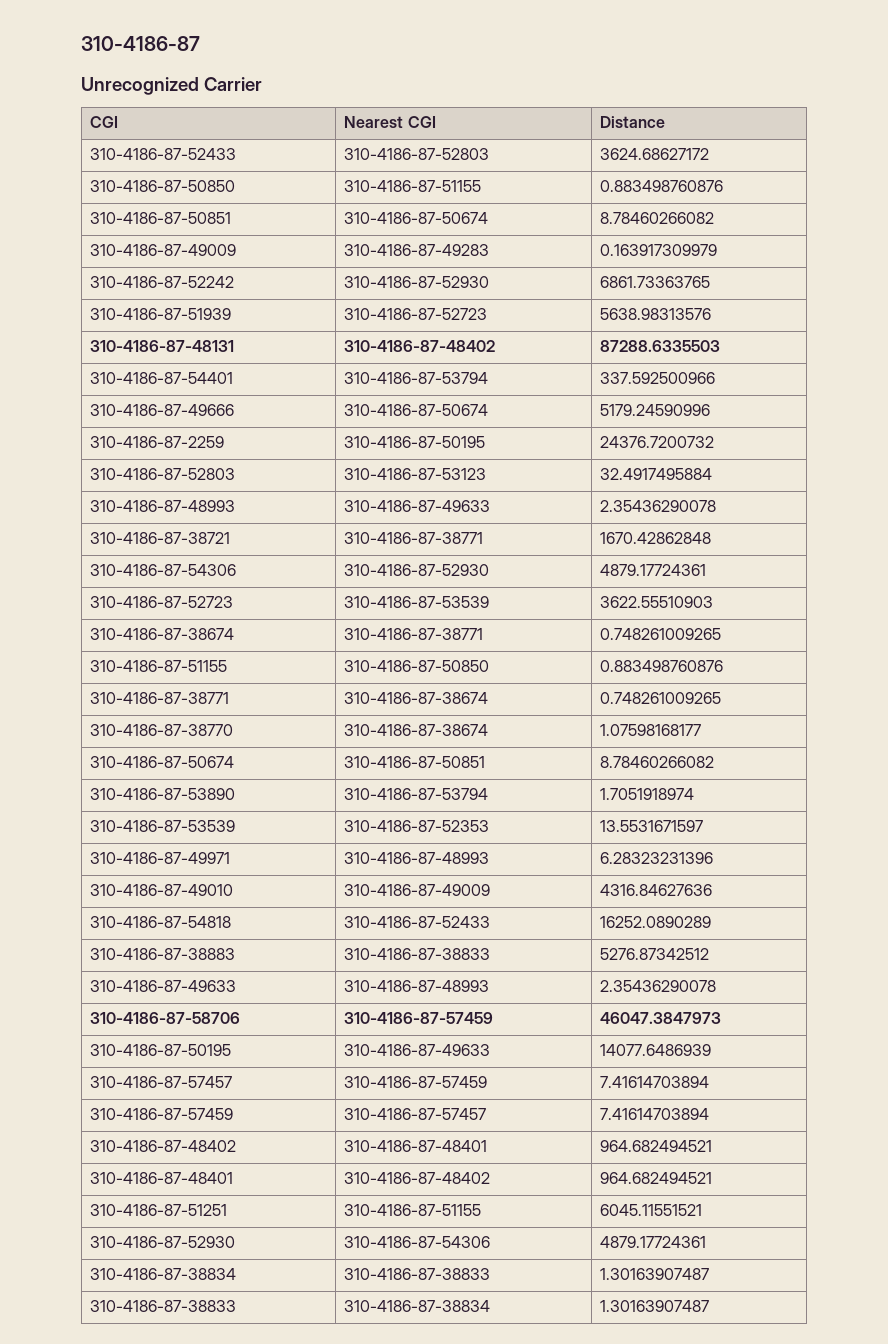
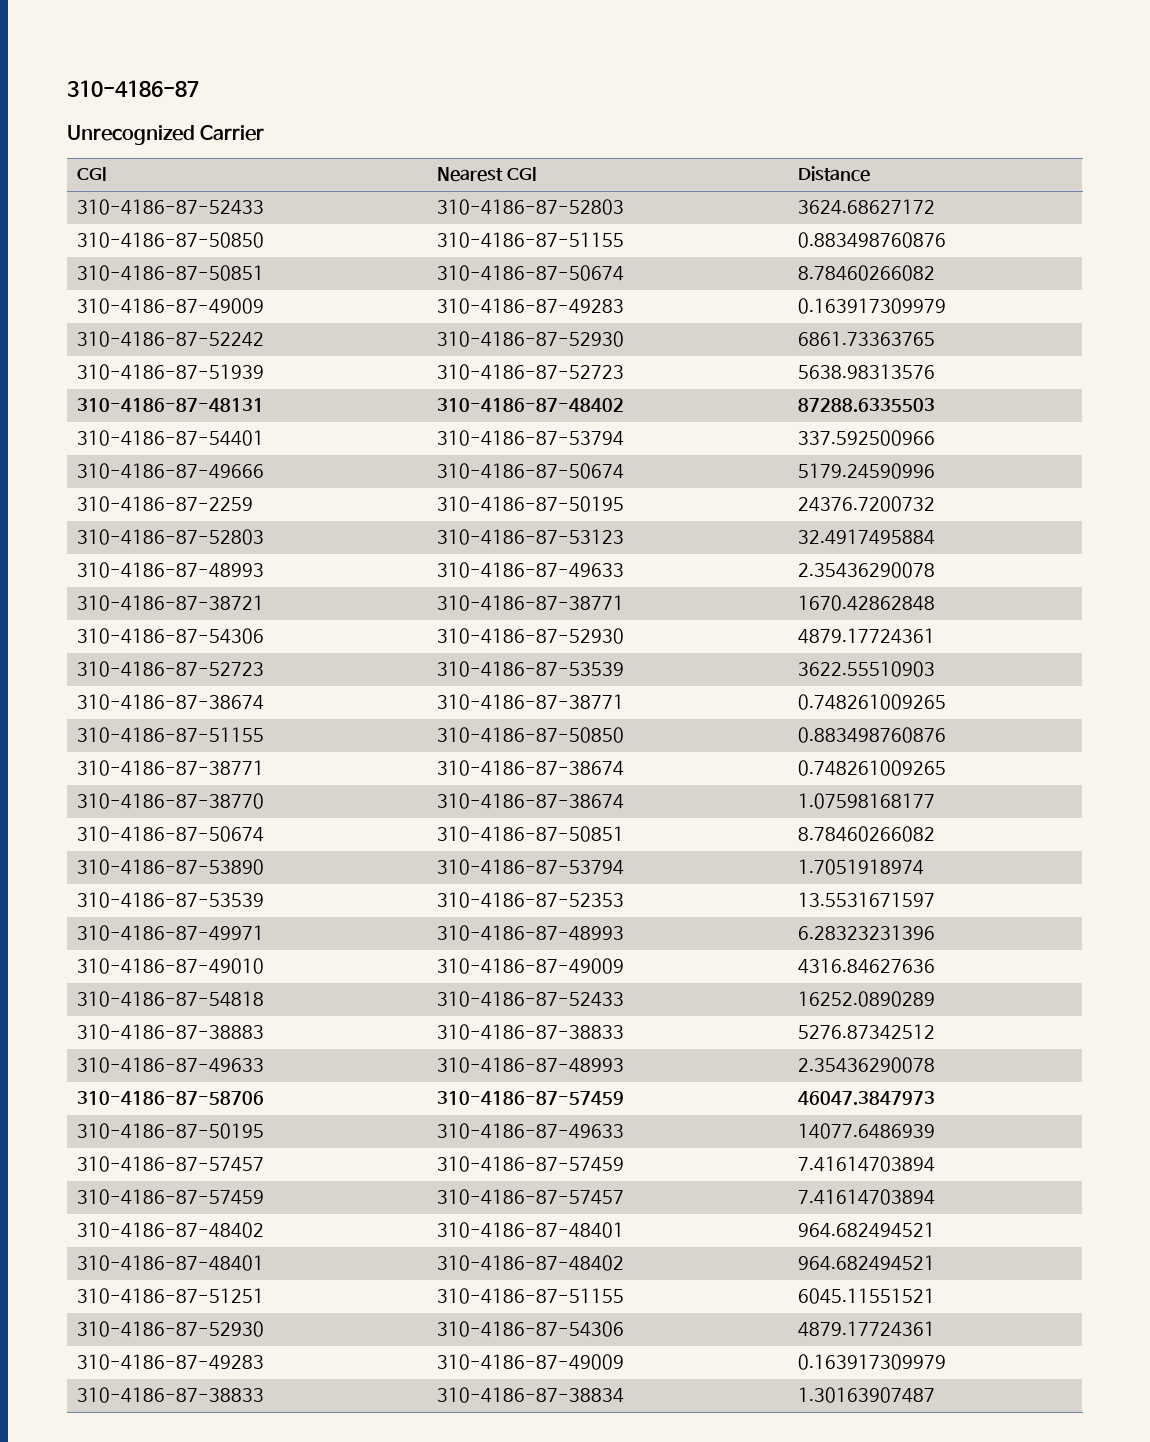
- 310-4186-87-38834 | 310-4186-87-38833 | 1.30163907487
+ 310-4186-87-49283 | 310-4186-87-49009 | 0.163917309979

